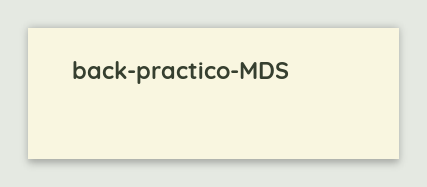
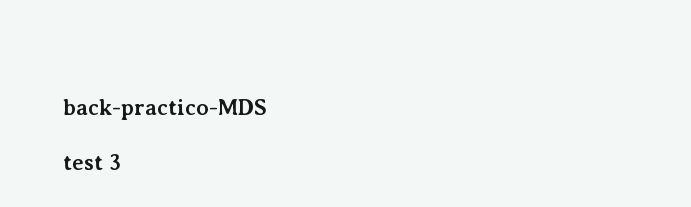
+ test 3

